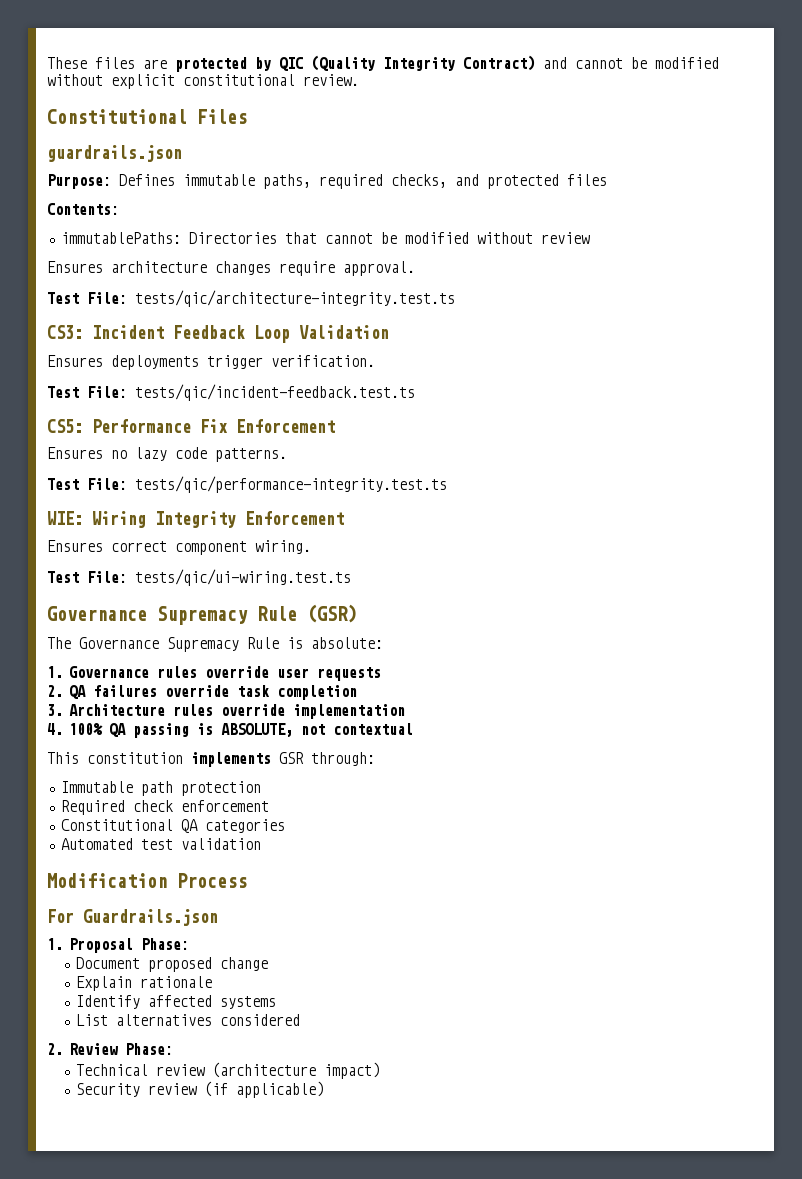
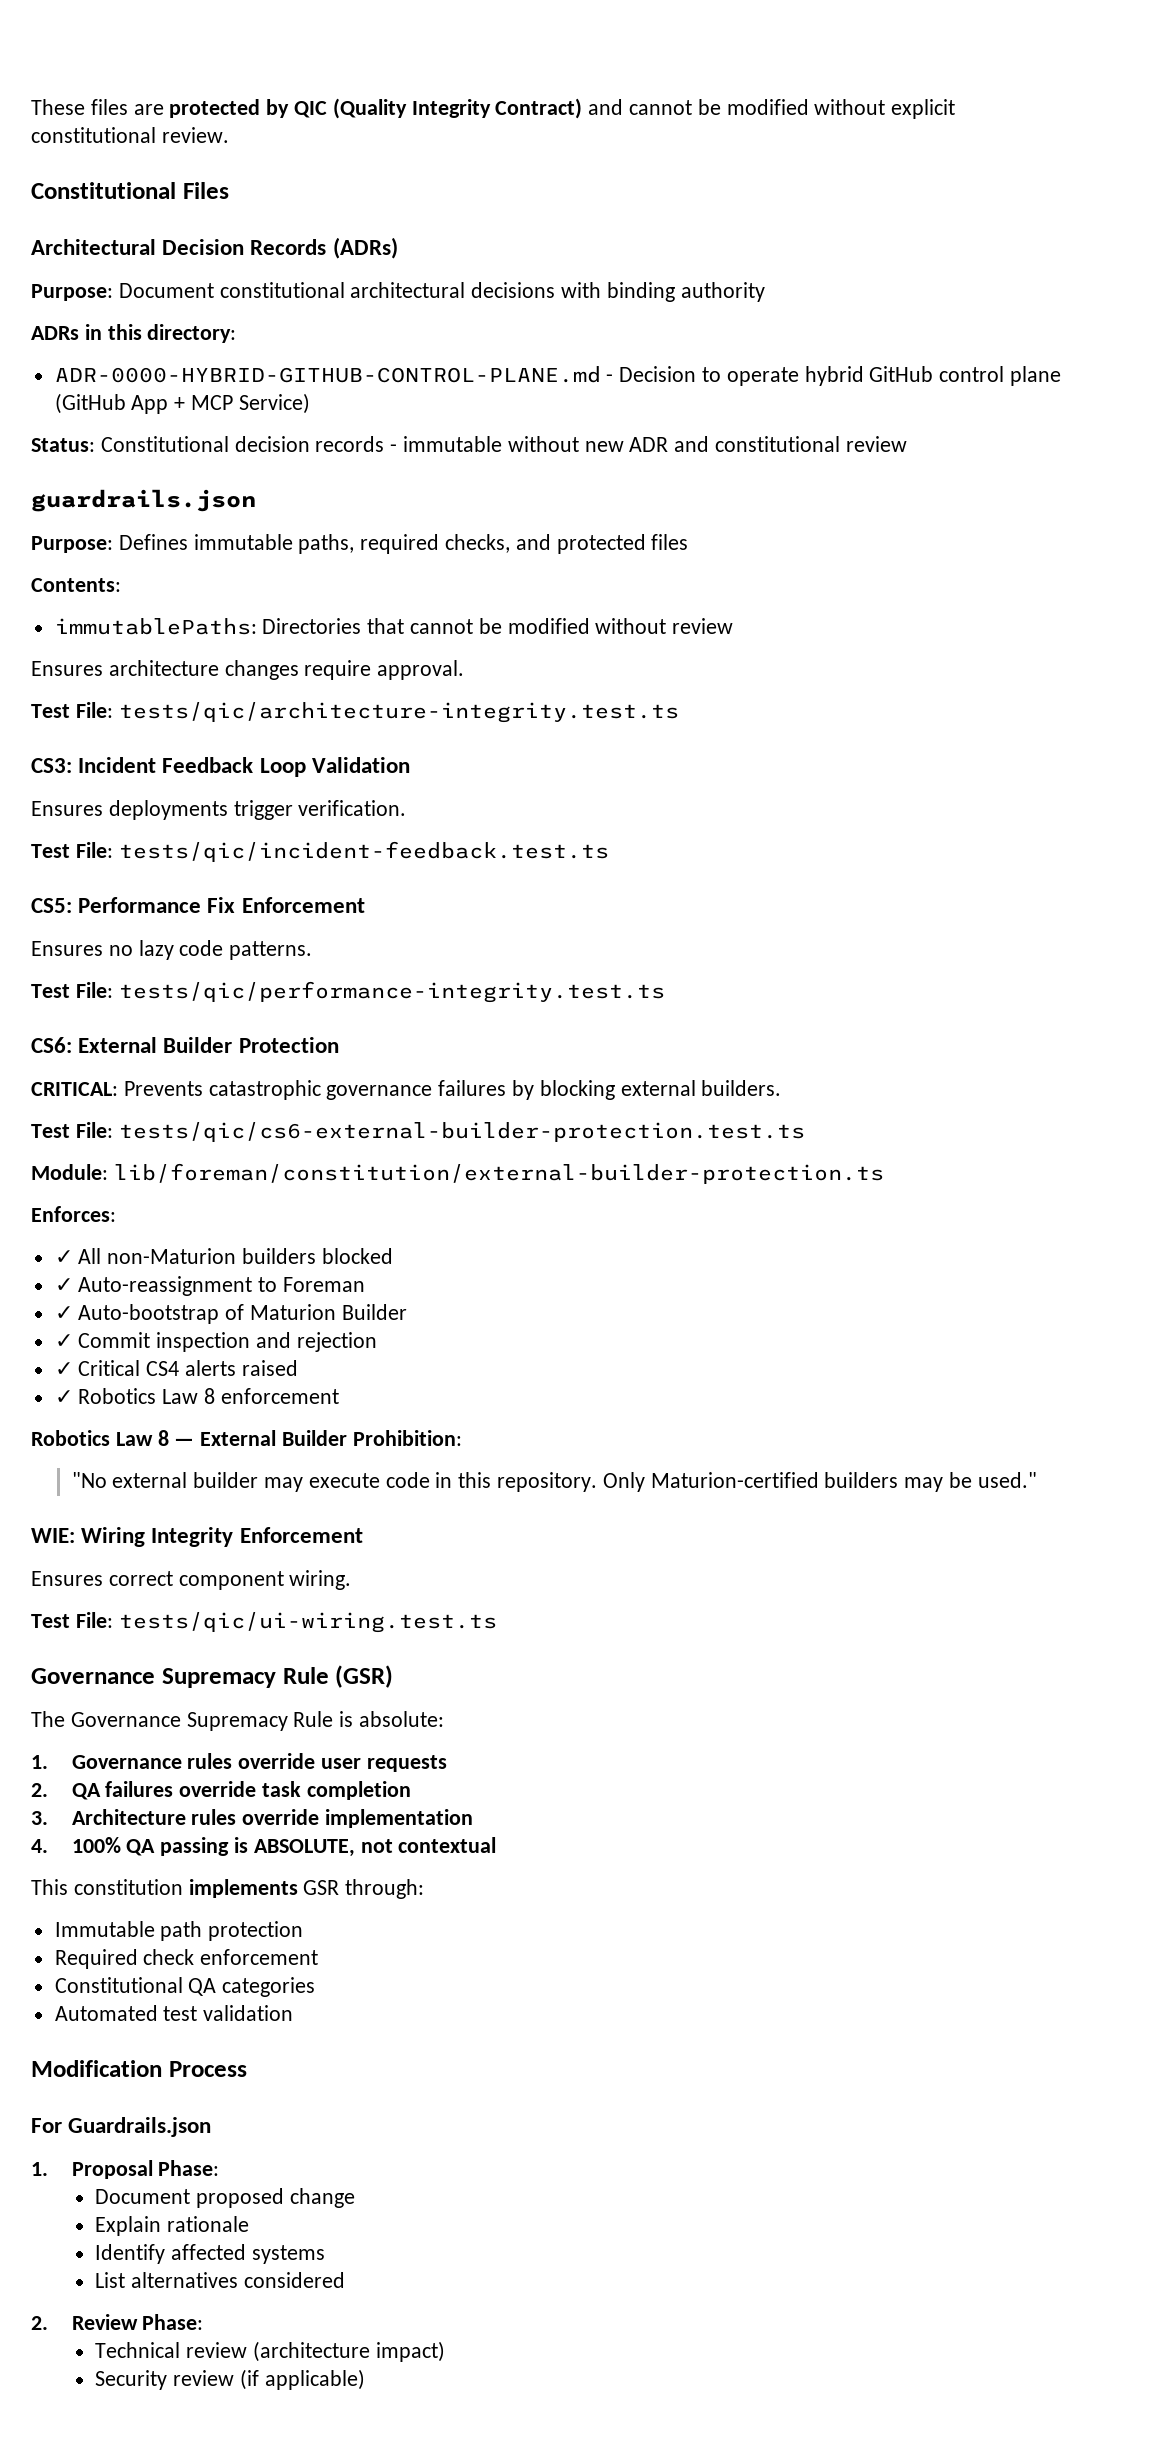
+ Architectural Decision Records (ADRs)
+ Purpose: Document constitutional architectural decisions with binding authority
+ ADRs in this directory:
+ ADR-0000-HYBRID-GITHUB-CONTROL-PLANE.md - Decision to operate hybrid GitHub control plane (GitHub App + MCP Service)
+ Status: Constitutional decision records - immutable without new ADR and constitutional review
+ CS6: External Builder Protection
+ CRITICAL: Prevents catastrophic governance failures by blocking external builders.
+ Test File: tests/qic/cs6-external-builder-protection.test.ts
+ Module: lib/foreman/constitution/external-builder-protection.ts
+ Enforces:
+ ✓ All non-Maturion builders blocked
+ ✓ Auto-reassignment to Foreman
+ ✓ Auto-bootstrap of Maturion Builder
+ ✓ Commit inspection and rejection
+ ✓ Critical CS4 alerts raised
+ ✓ Robotics Law 8 enforcement
+ Robotics Law 8 — External Builder Prohibition:
+ "No external builder may execute code in this repository. Only Maturion-certified builders may be used."

